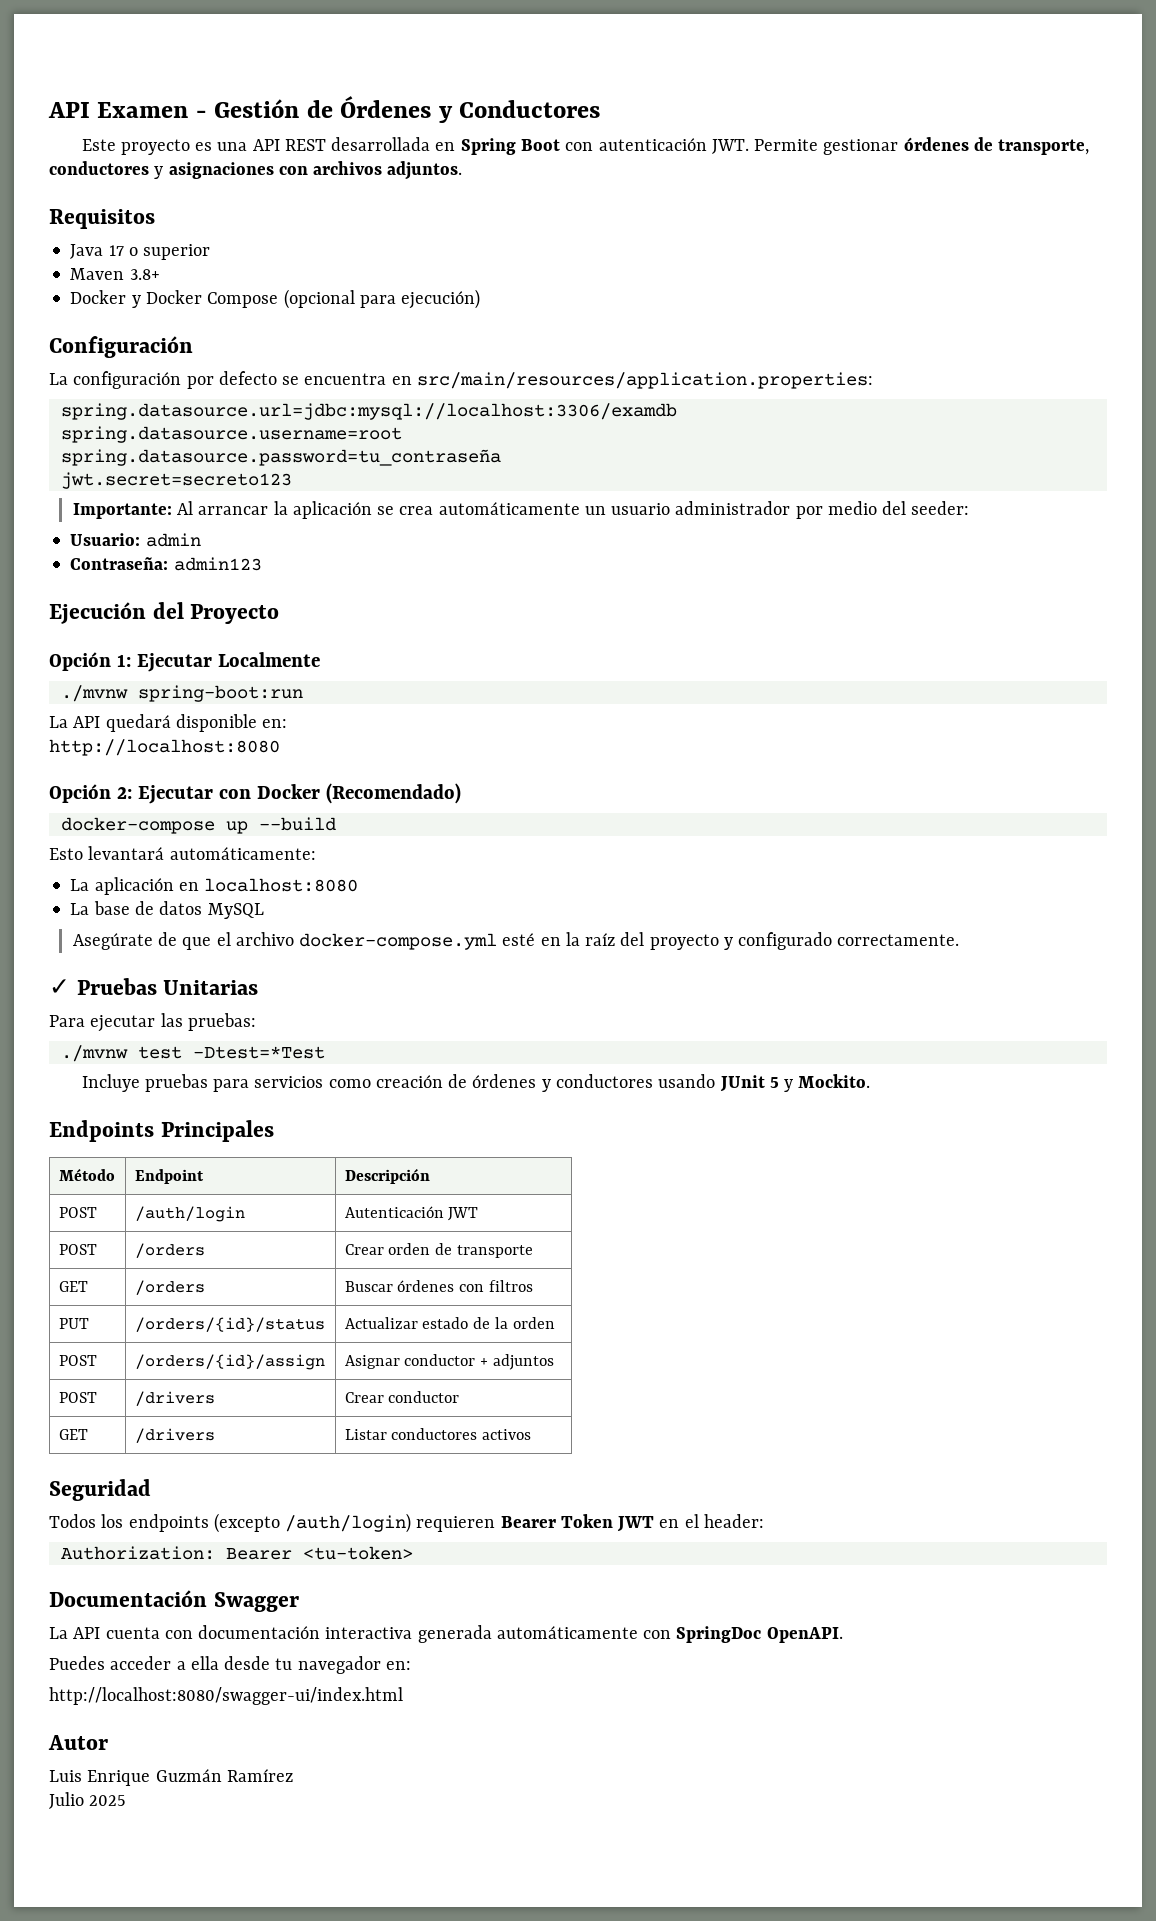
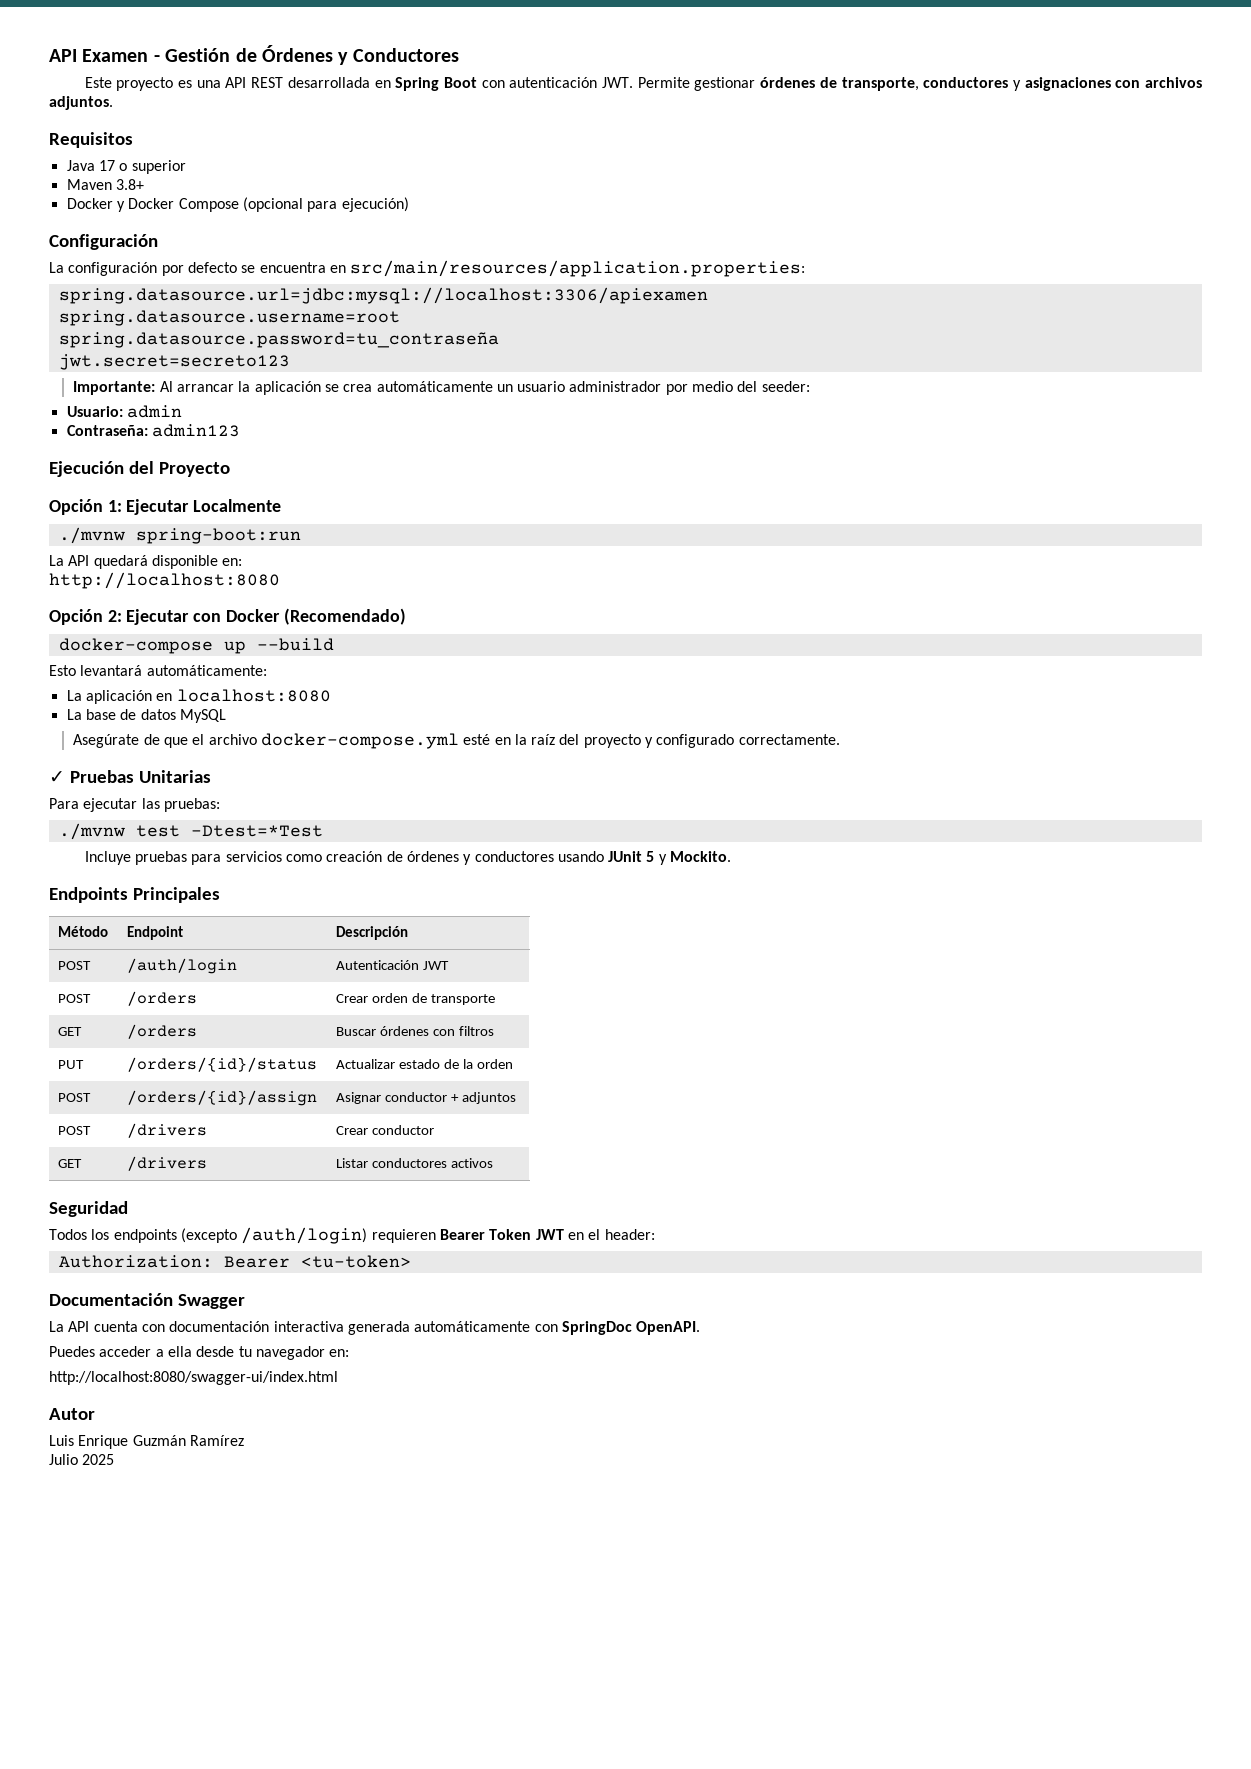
- spring.datasource.url=jdbc:mysql://localhost:3306/examdb
+ spring.datasource.url=jdbc:mysql://localhost:3306/apiexamen

